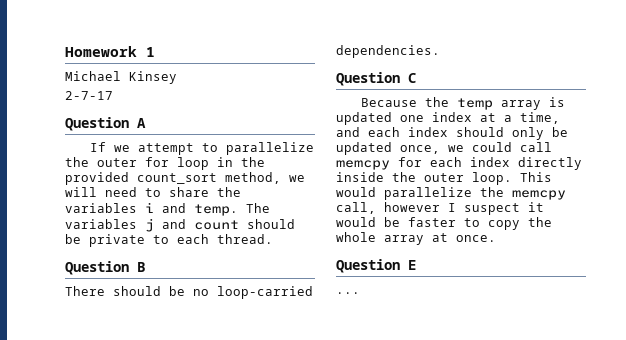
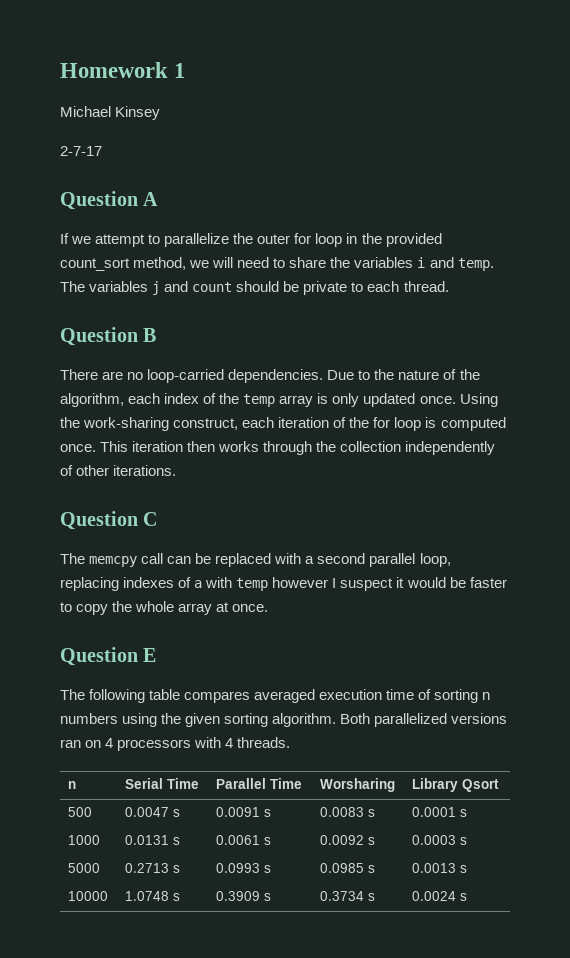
- There should be no loop-carried dependencies.
+ There are no loop-carried dependencies. Due to the nature of the algorithm, each index of the temp array is only updated once. Using the work-sharing construct, each iteration of the for loop is computed once. This iteration then works through the collection independently of other iterations.
  Question C
- Because the temp array is updated one index at a time, and each index should only be updated once, we could call memcpy for each index directly inside the outer loop. This would parallelize the memcpy call, however I suspect it would be faster to copy the whole array at once.
+ The memcpy call can be replaced with a second parallel loop, replacing indexes of a with temp however I suspect it would be faster to copy the whole array at once.
- ...
+ The following table compares averaged execution time of sorting n numbers using the given sorting algorithm. Both parallelized versions ran on 4 processors with 4 threads.
+ n | Serial Time | Parallel Time | Worsharing | Library Qsort
+ 500 | 0.0047 s | 0.0091 s | 0.0083 s | 0.0001 s
+ 1000 | 0.0131 s | 0.0061 s | 0.0092 s | 0.0003 s
+ 5000 | 0.2713 s | 0.0993 s | 0.0985 s | 0.0013 s
+ 10000 | 1.0748 s | 0.3909 s | 0.3734 s | 0.0024 s

